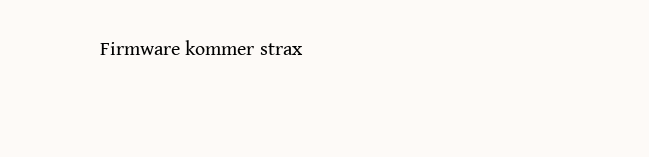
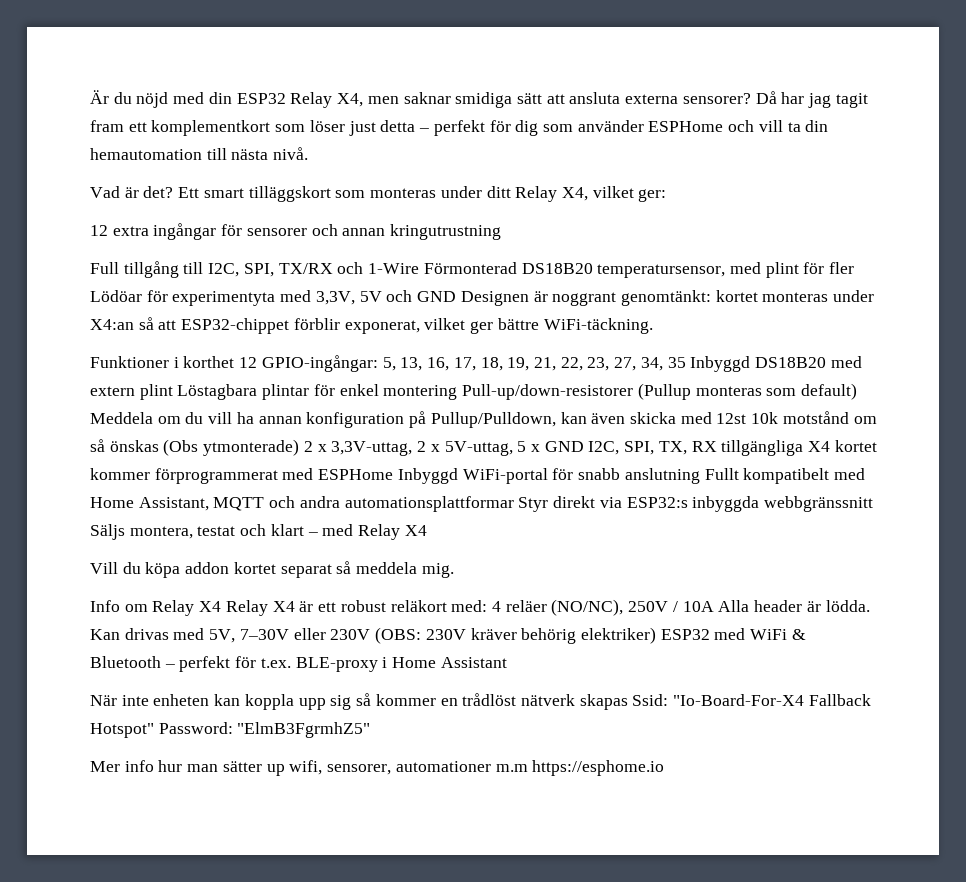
- Firmware kommer strax
+ Är du nöjd med din ESP32 Relay X4, men saknar smidiga sätt att ansluta externa sensorer? Då har jag tagit fram ett komplementkort som löser just detta – perfekt för dig som använder ESPHome och vill ta din hemautomation till nästa nivå.
+ Vad är det? Ett smart tilläggskort som monteras under ditt Relay X4, vilket ger:
+ 12 extra ingångar för sensorer och annan kringutrustning
+ Full tillgång till I2C, SPI, TX/RX och 1-Wire Förmonterad DS18B20 temperatursensor, med plint för fler Lödöar för experimentyta med 3,3V, 5V och GND Designen är noggrant genomtänkt: kortet monteras under X4:an så att ESP32-chippet förblir exponerat, vilket ger bättre WiFi-täckning.
+ Funktioner i korthet 12 GPIO-ingångar: 5, 13, 16, 17, 18, 19, 21, 22, 23, 27, 34, 35 Inbyggd DS18B20 med extern plint Löstagbara plintar för enkel montering Pull-up/down-resistorer (Pullup monteras som default) Meddela om du vill ha annan konfiguration på Pullup/Pulldown, kan även skicka med 12st 10k motstånd om så önskas (Obs ytmonterade) 2 x 3,3V-uttag, 2 x 5V-uttag, 5 x GND I2C, SPI, TX, RX tillgängliga X4 kortet kommer förprogrammerat med ESPHome Inbyggd WiFi-portal för snabb anslutning Fullt kompatibelt med Home Assistant, MQTT och andra automationsplattformar Styr direkt via ESP32:s inbyggda webbgränssnitt Säljs montera, testat och klart – med Relay X4
+ Vill du köpa addon kortet separat så meddela mig.
+ Info om Relay X4 Relay X4 är ett robust reläkort med: 4 reläer (NO/NC), 250V / 10A Alla header är lödda. Kan drivas med 5V, 7–30V eller 230V (OBS: 230V kräver behörig elektriker) ESP32 med WiFi & Bluetooth – perfekt för t.ex. BLE-proxy i Home Assistant
+ När inte enheten kan koppla upp sig så kommer en trådlöst nätverk skapas Ssid: "Io-Board-For-X4 Fallback Hotspot" Password: "ElmB3FgrmhZ5"
+ Mer info hur man sätter up wifi, sensorer, automationer m.m https://esphome.io

